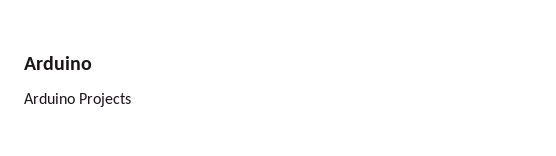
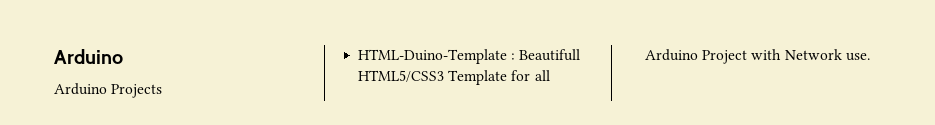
+ HTML-Duino-Template : Beautifull HTML5/CSS3 Template for all Arduino Project with Network use.

